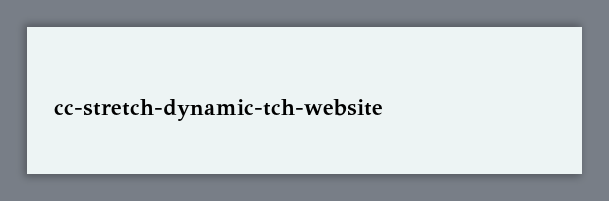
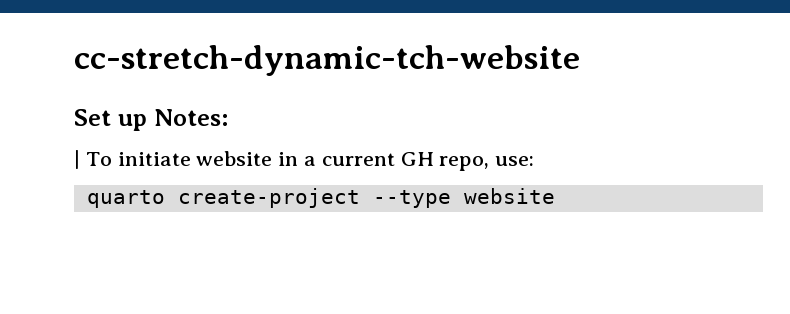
+ Set up Notes:
+ | To initiate website in a current GH repo, use:
+ quarto create-project --type website

